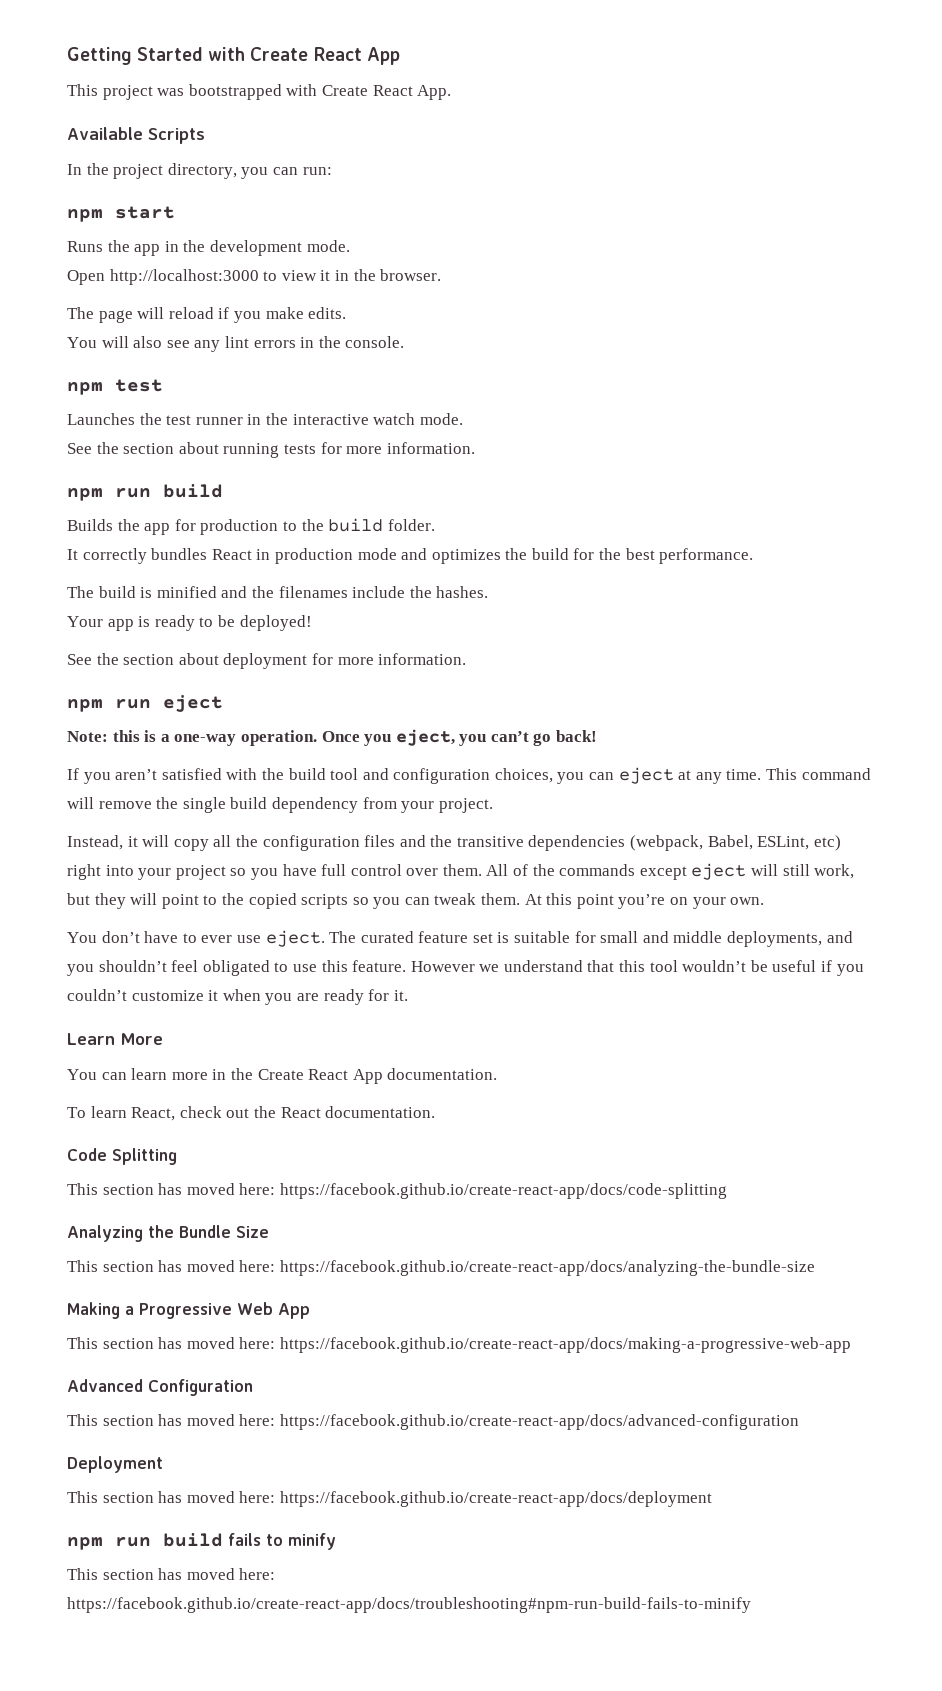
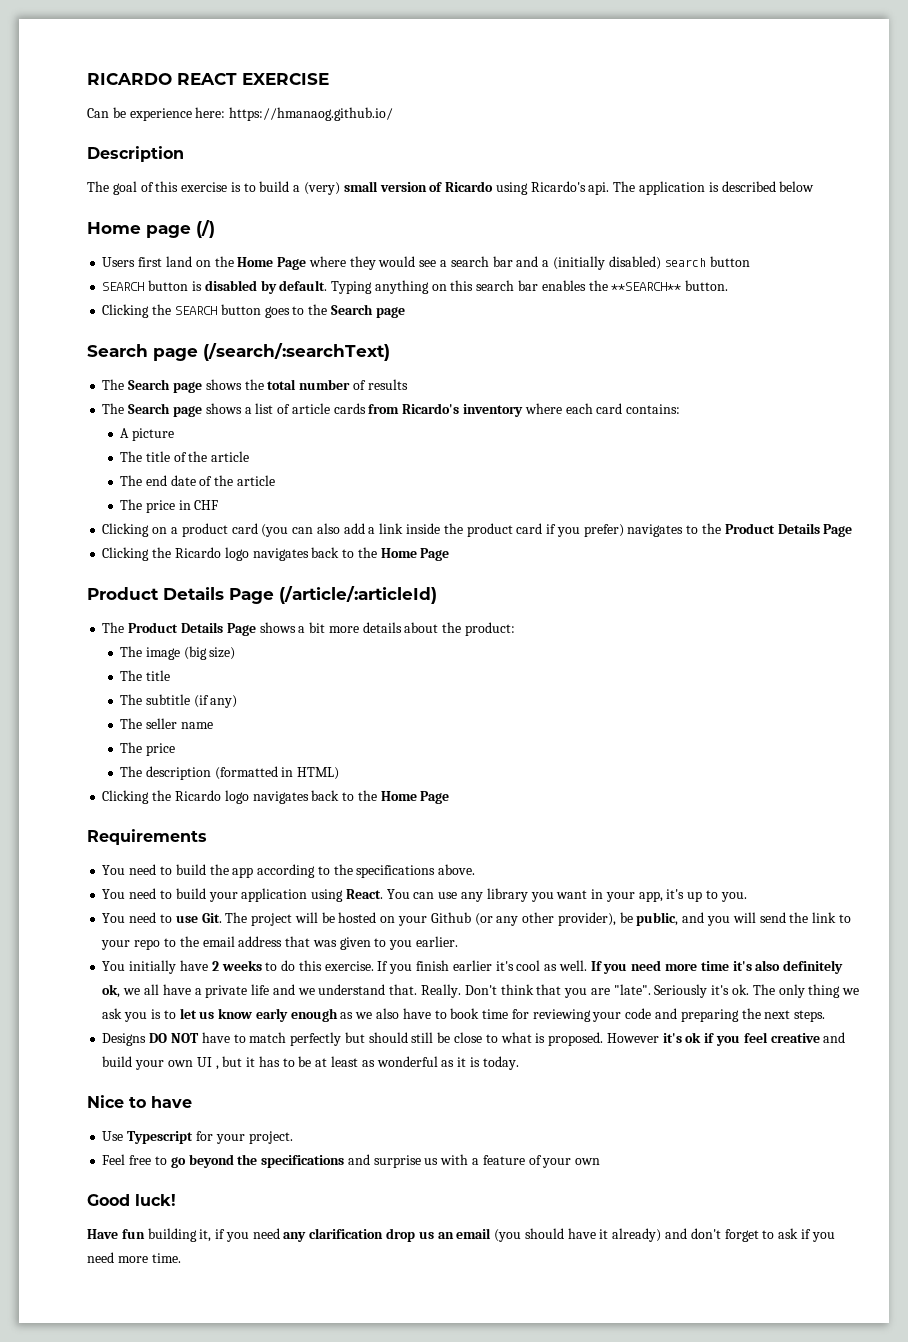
- Getting Started with Create React App
- This project was bootstrapped with Create React App.
- Available Scripts
- In the project directory, you can run:
- npm start
- Runs the app in the development mode.
- Open http://localhost:3000 to view it in the browser.
- The page will reload if you make edits.
- You will also see any lint errors in the console.
- npm test
- Launches the test runner in the interactive watch mode.
- See the section about running tests for more information.
- npm run build
- Builds the app for production to the build folder.
- It correctly bundles React in production mode and optimizes the build for the best performance.
- The build is minified and the filenames include the hashes.
- Your app is ready to be deployed!
- See the section about deployment for more information.
- npm run eject
- Note: this is a one-way operation. Once you eject, you can’t go back!
- If you aren’t satisfied with the build tool and configuration choices, you can eject at any time. This command will remove the single build dependency from your project.
- Instead, it will copy all the configuration files and the transitive dependencies (webpack, Babel, ESLint, etc) right into your project so you have full control over them. All of the commands except eject will still work, but they will point to the copied scripts so you can tweak them. At this point you’re on your own.
- You don’t have to ever use eject. The curated feature set is suitable for small and middle deployments, and you shouldn’t feel obligated to use this feature. However we understand that this tool wouldn’t be useful if you couldn’t customize it when you are ready for it.
- Learn More
- You can learn more in the Create React App documentation.
- To learn React, check out the React documentation.
- Code Splitting
- This section has moved here: https://facebook.github.io/create-react-app/docs/code-splitting
- Analyzing the Bundle Size
- This section has moved here: https://facebook.github.io/create-react-app/docs/analyzing-the-bundle-size
- Making a Progressive Web App
- This section has moved here: https://facebook.github.io/create-react-app/docs/making-a-progressive-web-app
- Advanced Configuration
- This section has moved here: https://facebook.github.io/create-react-app/docs/advanced-configuration
- Deployment
- This section has moved here: https://facebook.github.io/create-react-app/docs/deployment
- npm run build fails to minify
- This section has moved here: https://facebook.github.io/create-react-app/docs/troubleshooting#npm-run-build-fails-to-minify
+ RICARDO REACT EXERCISE
+ Can be experience here: https://hmanaog.github.io/
+ Description
+ The goal of this exercise is to build a (very) small version of Ricardo using Ricardo's api. The application is described below
+ Home page (/)
+ Users first land on the Home Page where they would see a search bar and a (initially disabled) search button
+ SEARCH button is disabled by default. Typing anything on this search bar enables the **SEARCH** button.
+ Clicking the SEARCH button goes to the Search page
+ Search page (/search/:searchText)
+ The Search page shows the total number of results
+ The Search page shows a list of article cards from Ricardo's inventory where each card contains:
+ A picture
+ The title of the article
+ The end date of the article
+ The price in CHF
+ Clicking on a product card (you can also add a link inside the product card if you prefer) navigates to the Product Details Page
+ Clicking the Ricardo logo navigates back to the Home Page
+ Product Details Page (/article/:articleId)
+ The Product Details Page shows a bit more details about the product:
+ The image (big size)
+ The title
+ The subtitle (if any)
+ The seller name
+ The price
+ The description (formatted in HTML)
+ Clicking the Ricardo logo navigates back to the Home Page
+ Requirements
+ You need to build the app according to the specifications above.
+ You need to build your application using React. You can use any library you want in your app, it's up to you.
+ You need to use Git. The project will be hosted on your Github (or any other provider), be public, and you will send the link to your repo to the email address that was given to you earlier.
+ You initially have 2 weeks to do this exercise. If you finish earlier it's cool as well. If you need more time it's also definitely ok, we all have a private life and we understand that. Really. Don't think that you are "late". Seriously it's ok. The only thing we ask you is to let us know early enough as we also have to book time for reviewing your code and preparing the next steps.
+ Designs DO NOT have to match perfectly but should still be close to what is proposed. However it's ok if you feel creative and build your own UI , but it has to be at least as wonderful as it is today.
+ Nice to have
+ Use Typescript for your project.
+ Feel free to go beyond the specifications and surprise us with a feature of your own
+ Good luck!
+ Have fun building it, if you need any clarification drop us an email (you should have it already) and don't forget to ask if you need more time.

